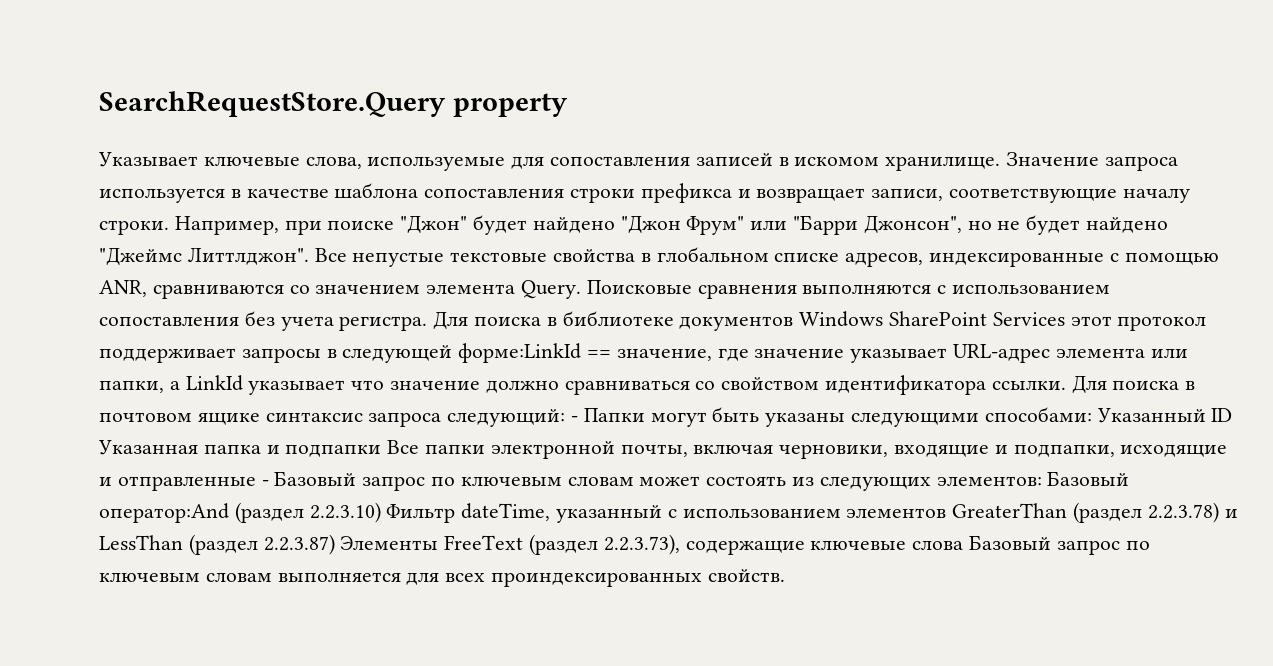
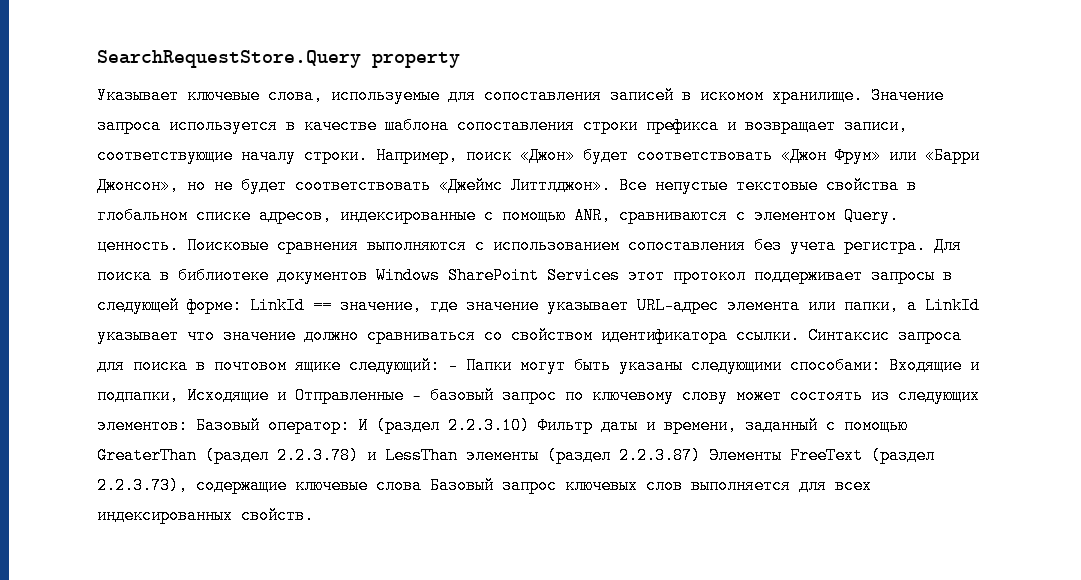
- Например, при поиске "Джон" будет найдено "Джон Фрум" или "Барри Джонсон", но не будет найдено "Джеймс Литтлджон".
+ Например, поиск «Джон» будет соответствовать «Джон Фрум» или «Барри Джонсон», но не будет соответствовать «Джеймс Литтлджон».
- Все непустые текстовые свойства в глобальном списке адресов, индексированные с помощью ANR, сравниваются со значением элемента Query.
+ Все непустые текстовые свойства в глобальном списке адресов, индексированные с помощью ANR, сравниваются с элементом Query. ценность.
- Для поиска в библиотеке документов Windows SharePoint Services этот протокол поддерживает запросы в следующей форме:LinkId == значение, где значение указывает URL-адрес элемента или папки, а LinkId указывает что значение должно сравниваться со свойством идентификатора ссылки.
+ Для поиска в библиотеке документов Windows SharePoint Services этот протокол поддерживает запросы в следующей форме: LinkId == значение, где значение указывает URL-адрес элемента или папки, а LinkId указывает что значение должно сравниваться со свойством идентификатора ссылки.
- Для поиска в почтовом ящике синтаксис запроса следующий: - Папки могут быть указаны следующими способами: Указанный ID Указанная папка и подпапки Все папки электронной почты, включая черновики, входящие и подпапки, исходящие и отправленные - Базовый запрос по ключевым словам может состоять из следующих элементов: Базовый оператор:And (раздел 2.2.3.10) Фильтр dateTime, указанный с использованием элементов GreaterThan (раздел 2.2.3.78) и LessThan (раздел 2.2.3.87) Элементы FreeText (раздел 2.2.3.73), содержащие ключевые слова Базовый запрос по ключевым словам выполняется для всех проиндексированных свойств.
+ Синтаксис запроса для поиска в почтовом ящике следующий: - Папки могут быть указаны следующими способами: Входящие и подпапки, Исходящие и Отправленные — базовый запрос по ключевому слову может состоять из следующих элементов: Базовый оператор: И (раздел 2.2.3.10) Фильтр даты и времени, заданный с помощью GreaterThan (раздел 2.2.3.78) и LessThan элементы (раздел 2.2.3.87) Элементы FreeText (раздел 2.2.3.73), содержащие ключевые слова Базовый запрос ключевых слов выполняется для всех индексированных свойств.

